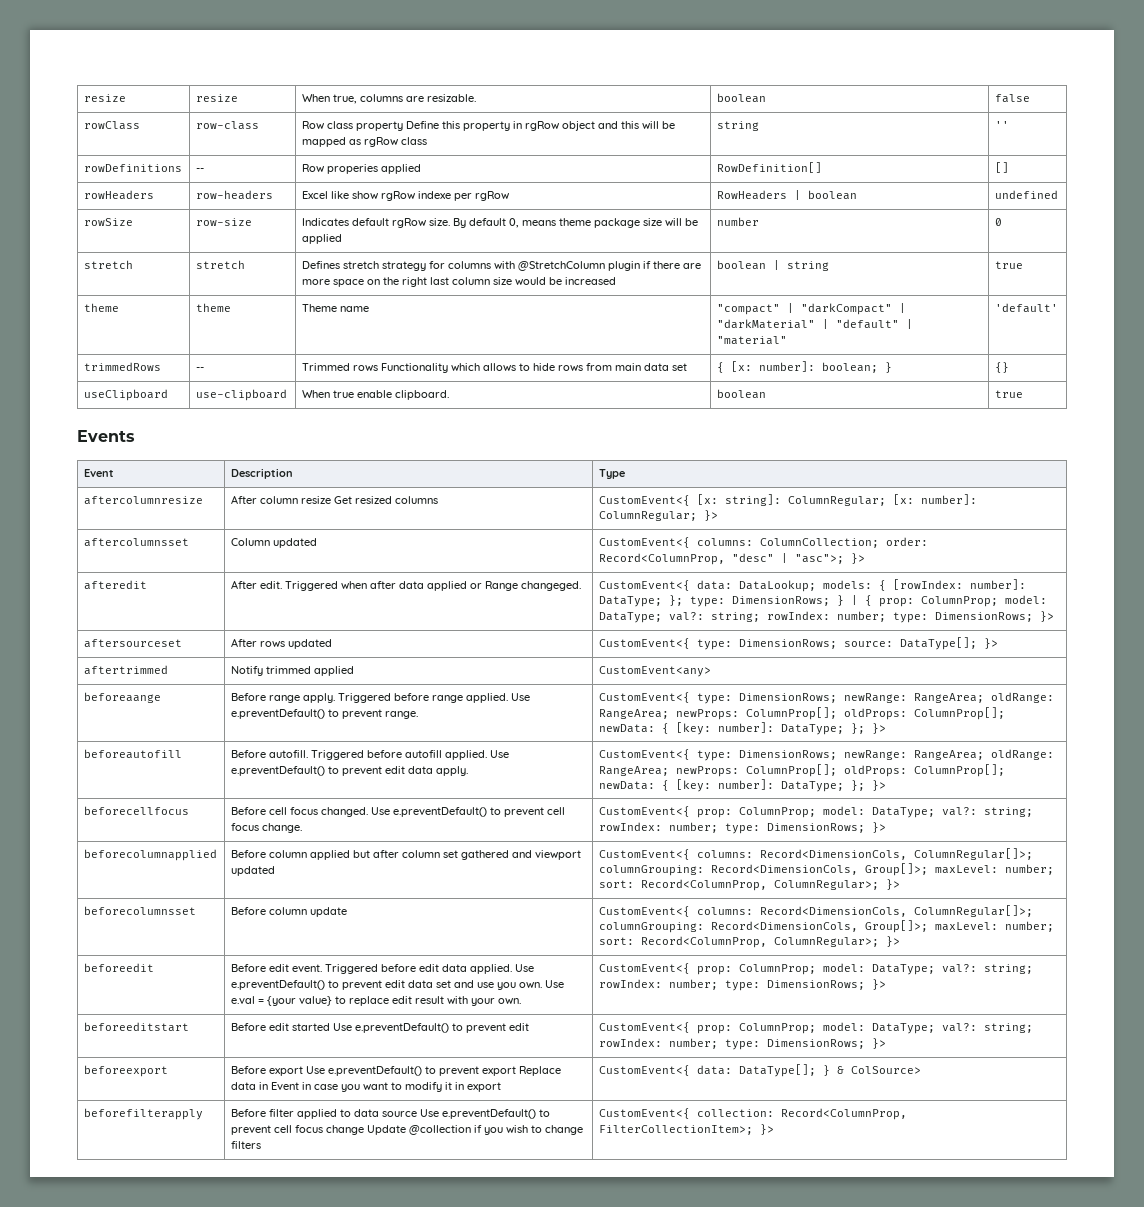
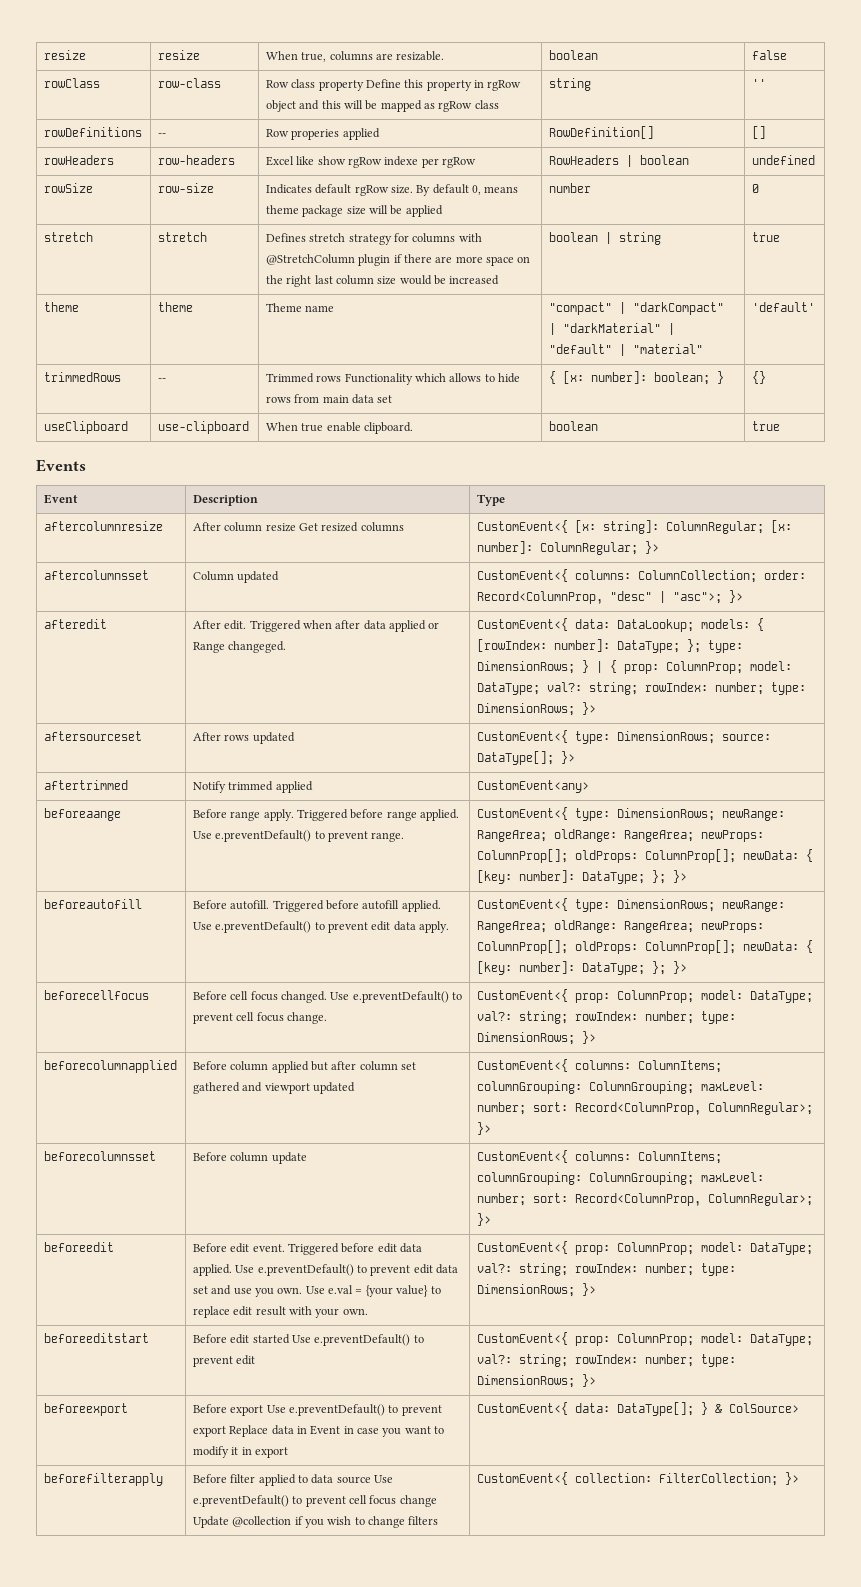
- beforecolumnapplied | Before column applied but after column set gathered and viewport updated | CustomEvent<{ columns: Record<DimensionCols, ColumnRegular[]>; columnGrouping: Record<DimensionCols, Group[]>; maxLevel: number; sort: Record<ColumnProp, ColumnRegular>; }>
+ beforecolumnapplied | Before column applied but after column set gathered and viewport updated | CustomEvent<{ columns: ColumnItems; columnGrouping: ColumnGrouping; maxLevel: number; sort: Record<ColumnProp, ColumnRegular>; }>
- beforecolumnsset | Before column update | CustomEvent<{ columns: Record<DimensionCols, ColumnRegular[]>; columnGrouping: Record<DimensionCols, Group[]>; maxLevel: number; sort: Record<ColumnProp, ColumnRegular>; }>
+ beforecolumnsset | Before column update | CustomEvent<{ columns: ColumnItems; columnGrouping: ColumnGrouping; maxLevel: number; sort: Record<ColumnProp, ColumnRegular>; }>
- beforefilterapply | Before filter applied to data source Use e.preventDefault() to prevent cell focus change Update @collection if you wish to change filters | CustomEvent<{ collection: Record<ColumnProp, FilterCollectionItem>; }>
+ beforefilterapply | Before filter applied to data source Use e.preventDefault() to prevent cell focus change Update @collection if you wish to change filters | CustomEvent<{ collection: FilterCollection; }>

